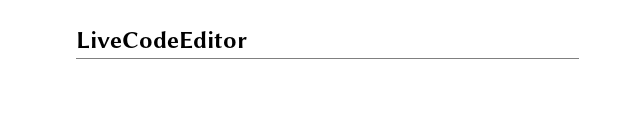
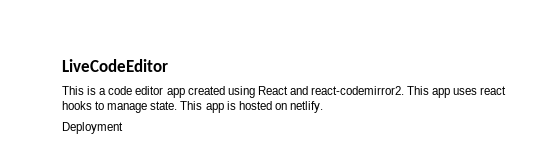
+ This is a code editor app created using React and react-codemirror2. This app uses react hooks to manage state. This app is hosted on netlify.
+ Deployment

